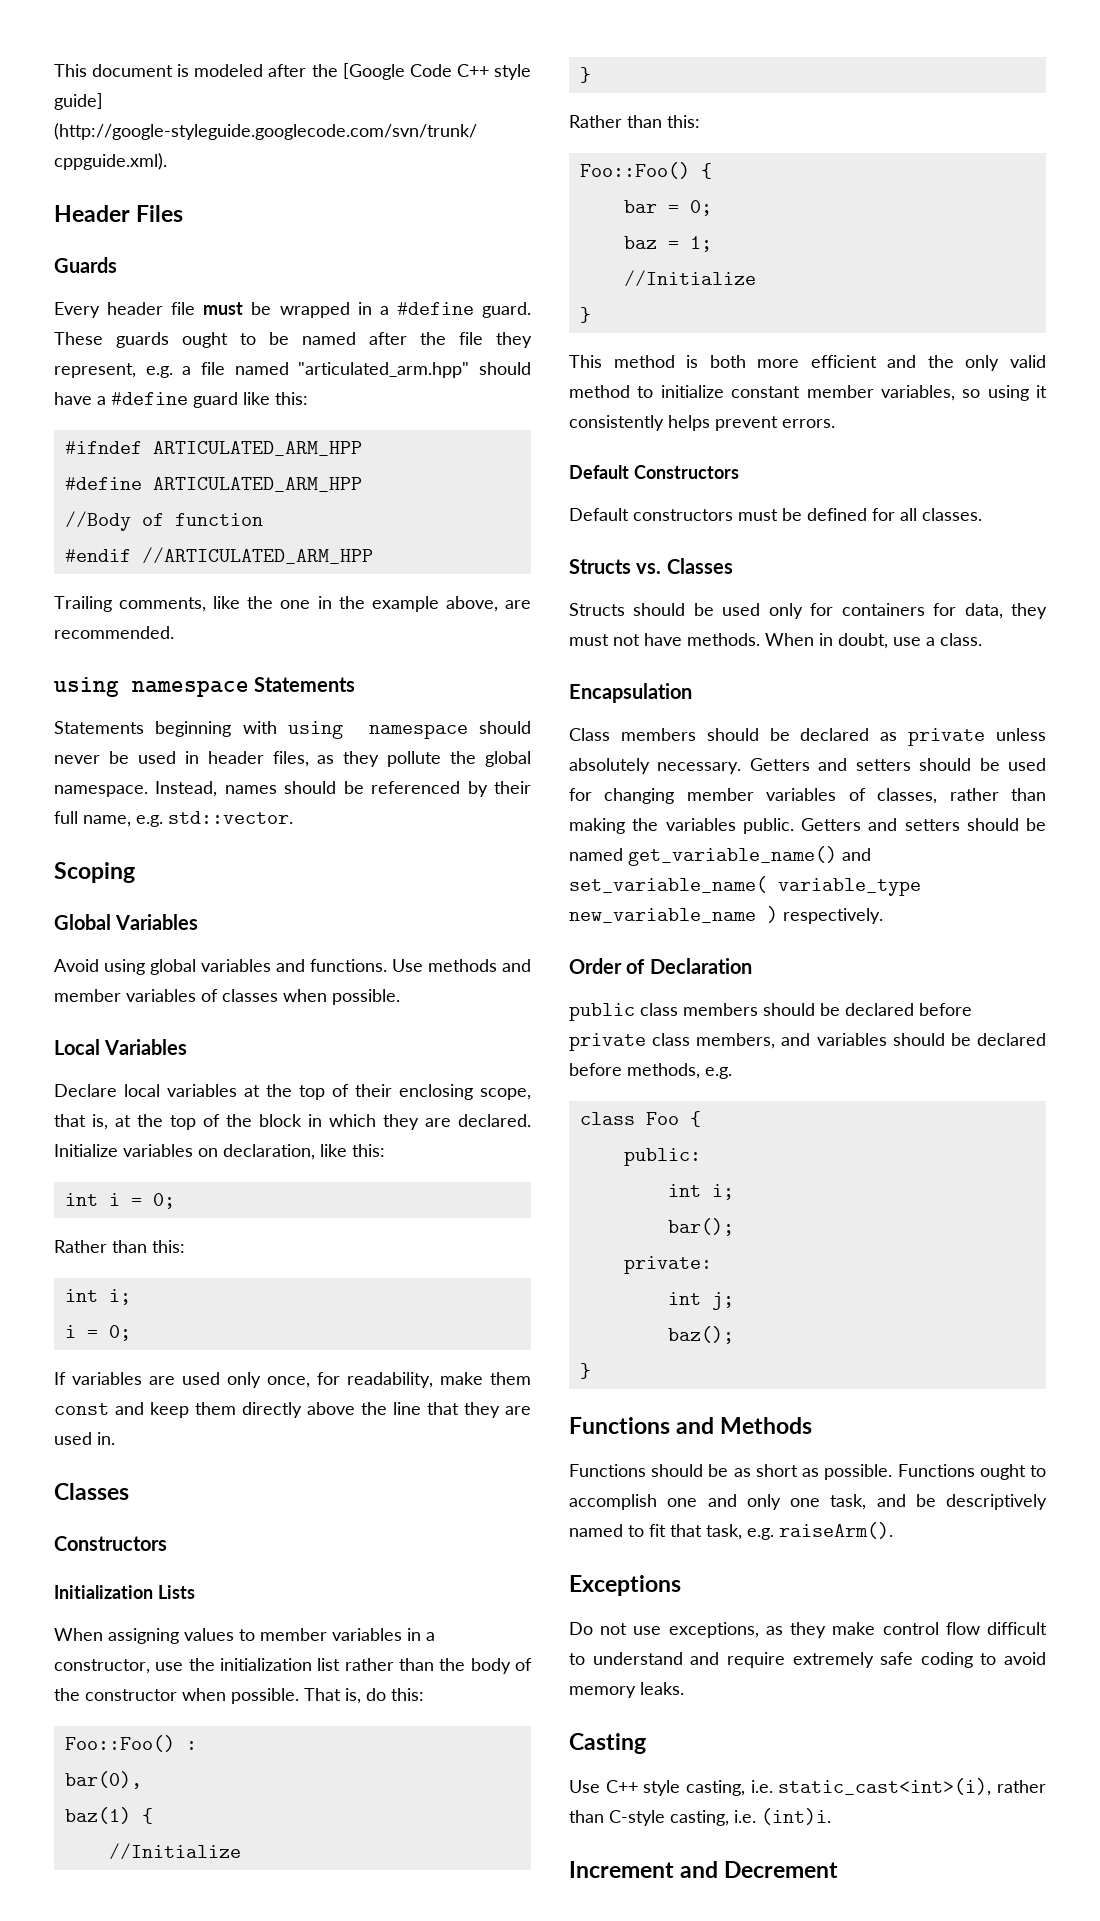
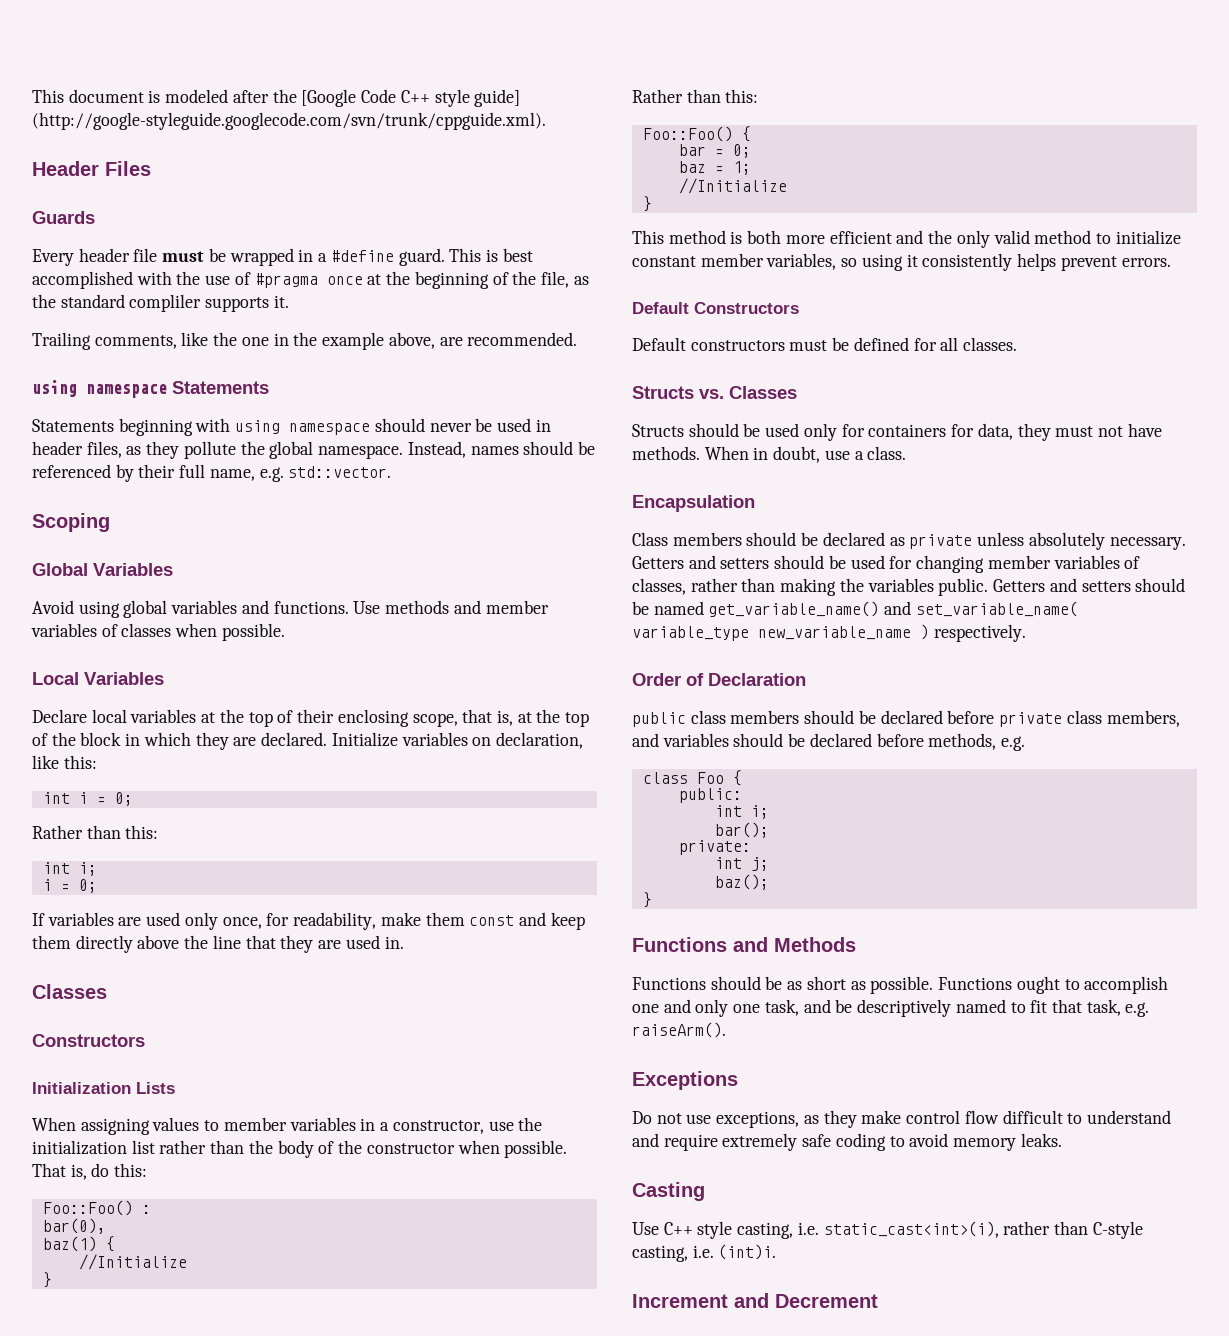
- These guards ought to be named after the file they represent, e.g. a file named "articulated_arm.hpp" should have a #define guard like this:
- #ifndef ARTICULATED_ARM_HPP
- #define ARTICULATED_ARM_HPP
- //Body of function
- #endif //ARTICULATED_ARM_HPP
+ This is best accomplished with the use of #pragma once at the beginning of the file, as the standard compliler supports it.

